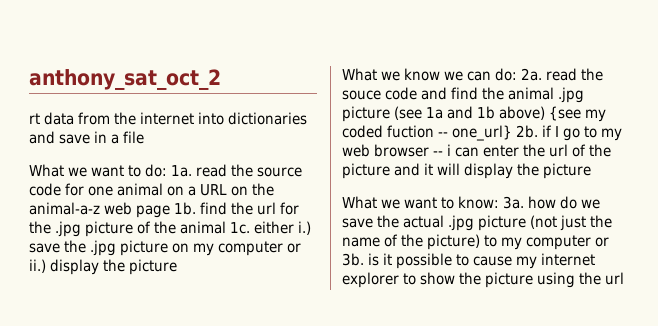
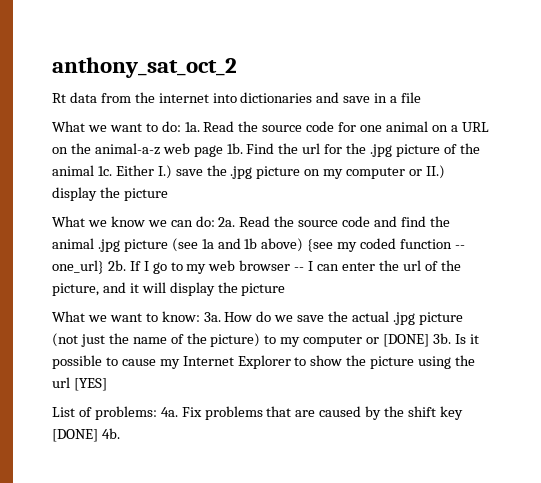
- rt data from the internet into dictionaries and save in a file
+ Rt data from the internet into dictionaries and save in a file
- What we want to do: 1a. read the source code for one animal on a URL on the animal-a-z web page 1b. find the url for the .jpg picture of the animal 1c. either i.) save the .jpg picture on my computer or ii.) display the picture
+ What we want to do: 1a. Read the source code for one animal on a URL on the animal-a-z web page 1b. Find the url for the .jpg picture of the animal 1c. Either I.) save the .jpg picture on my computer or II.) display the picture
- What we know we can do: 2a. read the souce code and find the animal .jpg picture (see 1a and 1b above) {see my coded fuction -- one_url} 2b. if I go to my web browser -- i can enter the url of the picture and it will display the picture
+ What we know we can do: 2a. Read the source code and find the animal .jpg picture (see 1a and 1b above) {see my coded function -- one_url} 2b. If I go to my web browser -- I can enter the url of the picture, and it will display the picture
- What we want to know: 3a. how do we save the actual .jpg picture (not just the name of the picture) to my computer or 3b. is it possible to cause my internet explorer to show the picture using the url
+ What we want to know: 3a. How do we save the actual .jpg picture (not just the name of the picture) to my computer or [DONE] 3b. Is it possible to cause my Internet Explorer to show the picture using the url [YES]
+ List of problems: 4a. Fix problems that are caused by the shift key [DONE] 4b.

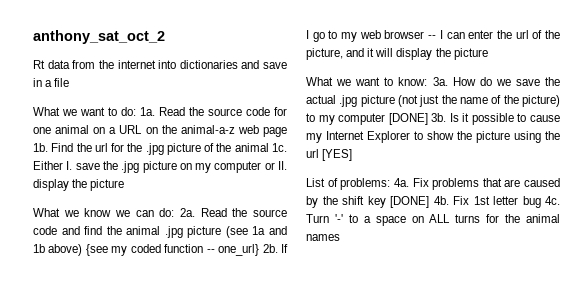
- Either I.) save the .jpg picture on my computer or II.) display the picture
+ Either I. save the .jpg picture on my computer or II. display the picture
- How do we save the actual .jpg picture (not just the name of the picture) to my computer or [DONE] 3b.
+ How do we save the actual .jpg picture (not just the name of the picture) to my computer [DONE] 3b.
+ Fix 1st letter bug 4c. Turn '-' to a space on ALL turns for the animal names

